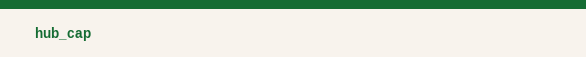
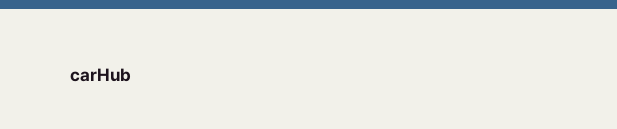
- hub_cap
+ carHub

